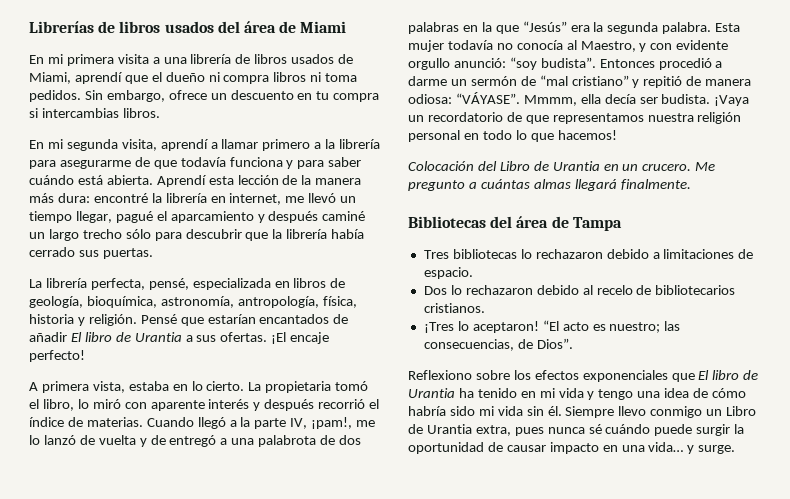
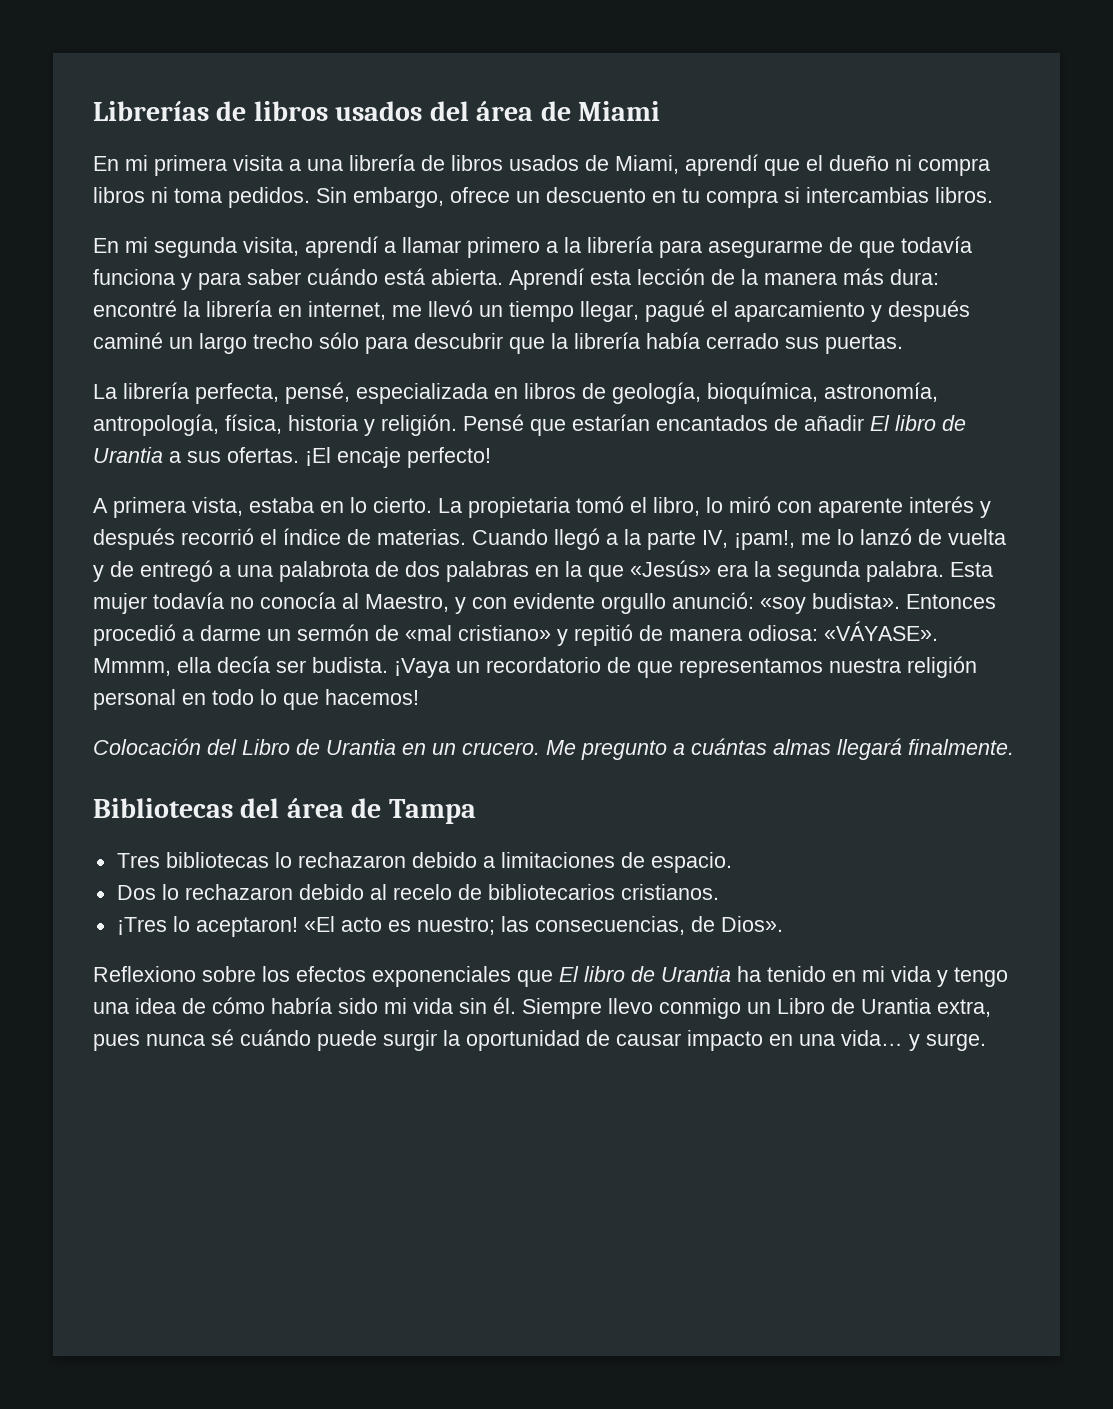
- Cuando llegó a la parte IV, ¡pam!, me lo lanzó de vuelta y de entregó a una palabrota de dos palabras en la que “Jesús” era la segunda palabra.
+ Cuando llegó a la parte IV, ¡pam!, me lo lanzó de vuelta y de entregó a una palabrota de dos palabras en la que «Jesús» era la segunda palabra.
- Esta mujer todavía no conocía al Maestro, y con evidente orgullo anunció: “soy budista”.
+ Esta mujer todavía no conocía al Maestro, y con evidente orgullo anunció: «soy budista».
- Entonces procedió a darme un sermón de “mal cristiano” y repitió de manera odiosa: “VÁYASE”.
+ Entonces procedió a darme un sermón de «mal cristiano» y repitió de manera odiosa: «VÁYASE».
- “El acto es nuestro; las consecuencias, de Dios”.
+ «El acto es nuestro; las consecuencias, de Dios».

